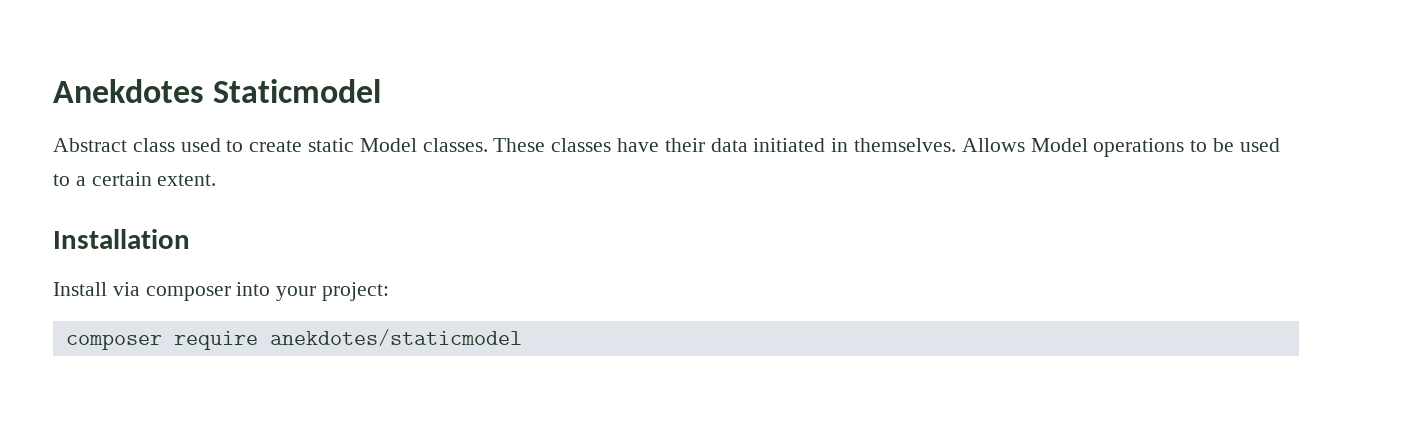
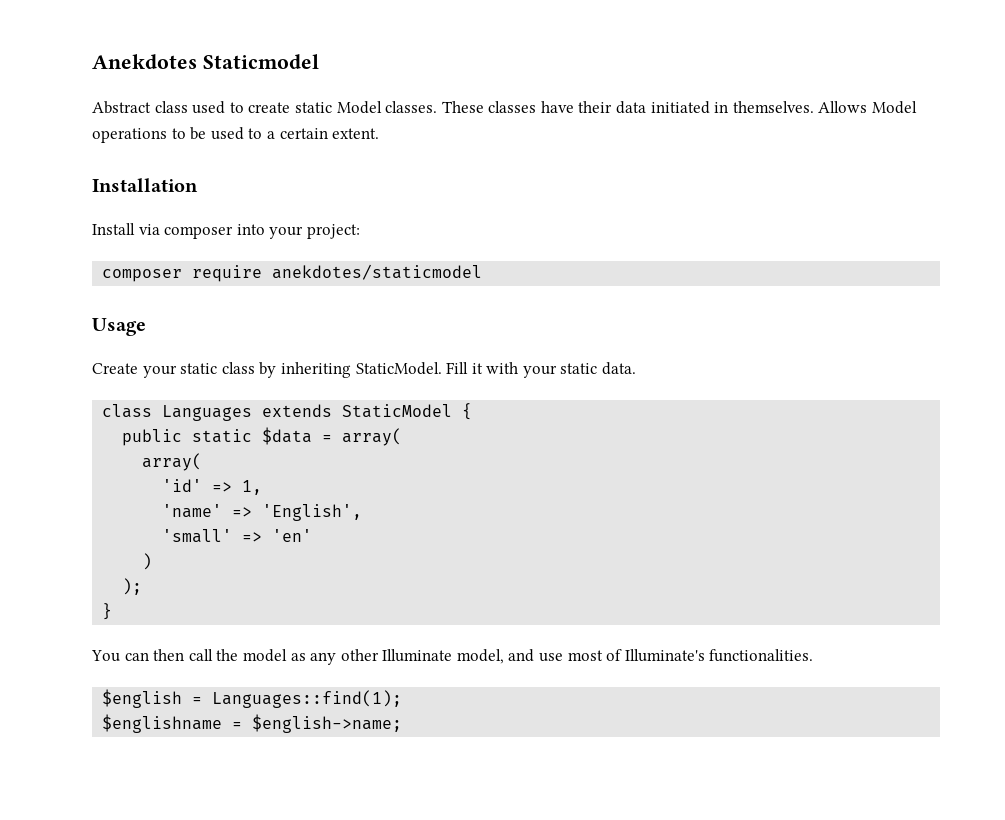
+ Usage
+ Create your static class by inheriting StaticModel. Fill it with your static data.
+ class Languages extends StaticModel {
+ public static $data = array(
+ array(
+ 'id' => 1,
+ 'name' => 'English',
+ 'small' => 'en'
+ )
+ );
+ }
+ You can then call the model as any other Illuminate model, and use most of Illuminate's functionalities.
+ $english = Languages::find(1);
+ $englishname = $english->name;

